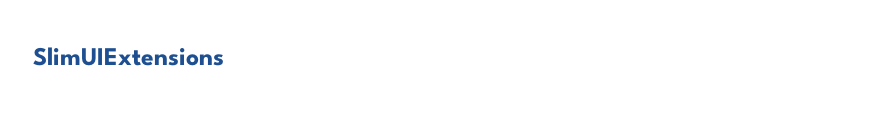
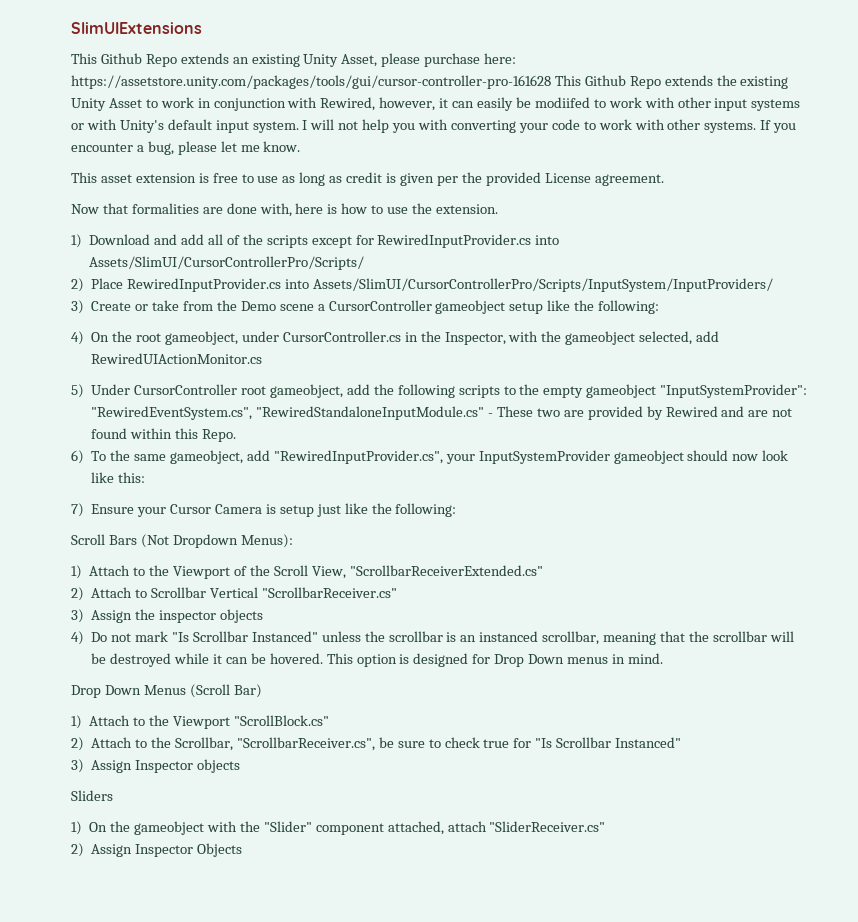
+ This Github Repo extends an existing Unity Asset, please purchase here: https://assetstore.unity.com/packages/tools/gui/cursor-controller-pro-161628 This Github Repo extends the existing Unity Asset to work in conjunction with Rewired, however, it can easily be modiifed to work with other input systems or with Unity's default input system. I will not help you with converting your code to work with other systems. If you encounter a bug, please let me know.
+ This asset extension is free to use as long as credit is given per the provided License agreement.
+ Now that formalities are done with, here is how to use the extension.
+ 1) Download and add all of the scripts except for RewiredInputProvider.cs into Assets/SlimUI/CursorControllerPro/Scripts/
+ 2) Place RewiredInputProvider.cs into Assets/SlimUI/CursorControllerPro/Scripts/InputSystem/InputProviders/
+ 3) Create or take from the Demo scene a CursorController gameobject setup like the following:
+ 4) On the root gameobject, under CursorController.cs in the Inspector, with the gameobject selected, add RewiredUIActionMonitor.cs
+ 5) Under CursorController root gameobject, add the following scripts to the empty gameobject "InputSystemProvider": "RewiredEventSystem.cs", "RewiredStandaloneInputModule.cs" - These two are provided by Rewired and are not found within this Repo.
+ 6) To the same gameobject, add "RewiredInputProvider.cs", your InputSystemProvider gameobject should now look like this:
+ 7) Ensure your Cursor Camera is setup just like the following:
+ Scroll Bars (Not Dropdown Menus):
+ 1) Attach to the Viewport of the Scroll View, "ScrollbarReceiverExtended.cs"
+ 2) Attach to Scrollbar Vertical "ScrollbarReceiver.cs"
+ 3) Assign the inspector objects
+ 4) Do not mark "Is Scrollbar Instanced" unless the scrollbar is an instanced scrollbar, meaning that the scrollbar will be destroyed while it can be hovered. This option is designed for Drop Down menus in mind.
+ Drop Down Menus (Scroll Bar)
+ 1) Attach to the Viewport "ScrollBlock.cs"
+ 2) Attach to the Scrollbar, "ScrollbarReceiver.cs", be sure to check true for "Is Scrollbar Instanced"
+ 3) Assign Inspector objects
+ Sliders
+ 1) On the gameobject with the "Slider" component attached, attach "SliderReceiver.cs"
+ 2) Assign Inspector Objects

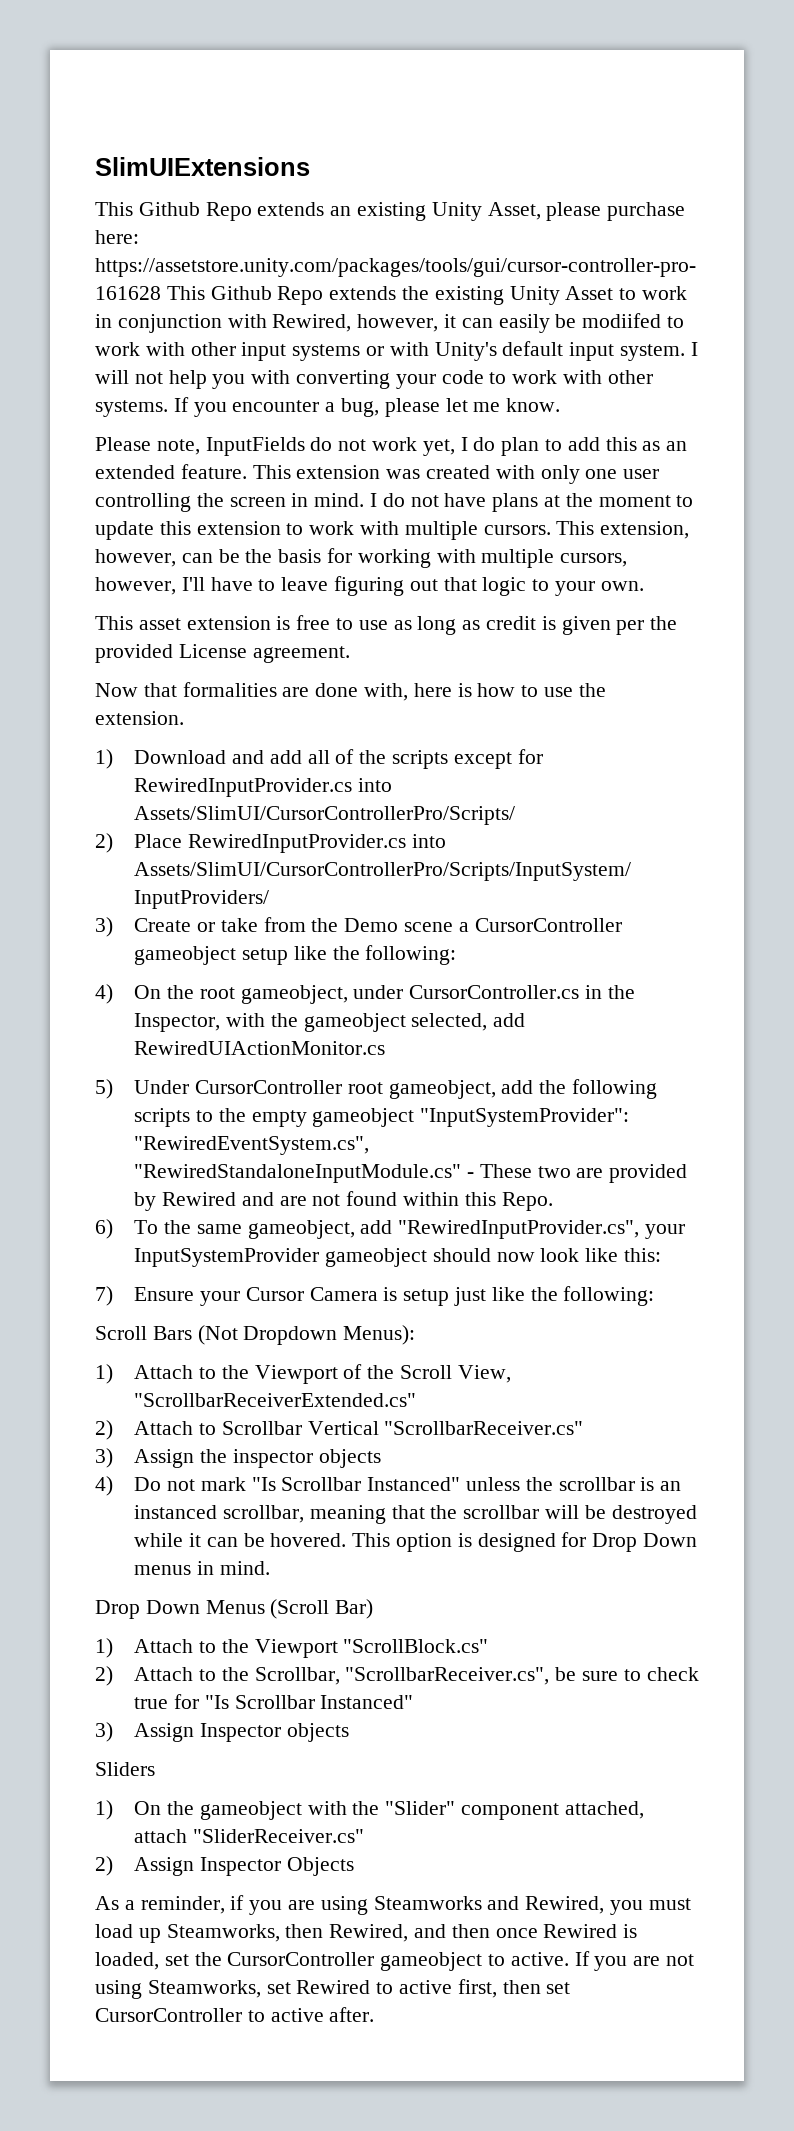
+ Please note, InputFields do not work yet, I do plan to add this as an extended feature. This extension was created with only one user controlling the screen in mind. I do not have plans at the moment to update this extension to work with multiple cursors. This extension, however, can be the basis for working with multiple cursors, however, I'll have to leave figuring out that logic to your own.
+ As a reminder, if you are using Steamworks and Rewired, you must load up Steamworks, then Rewired, and then once Rewired is loaded, set the CursorController gameobject to active. If you are not using Steamworks, set Rewired to active first, then set CursorController to active after.

